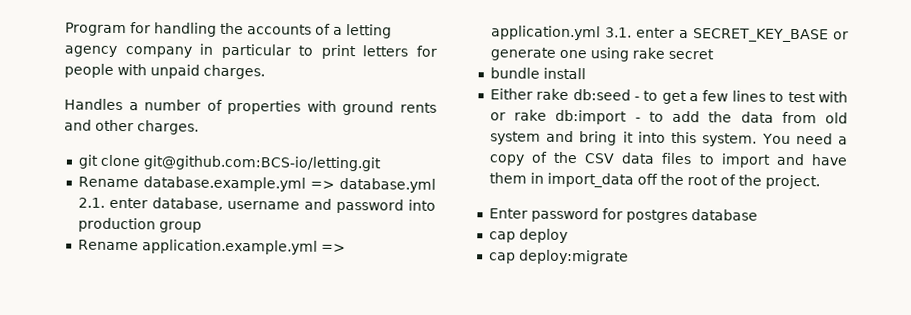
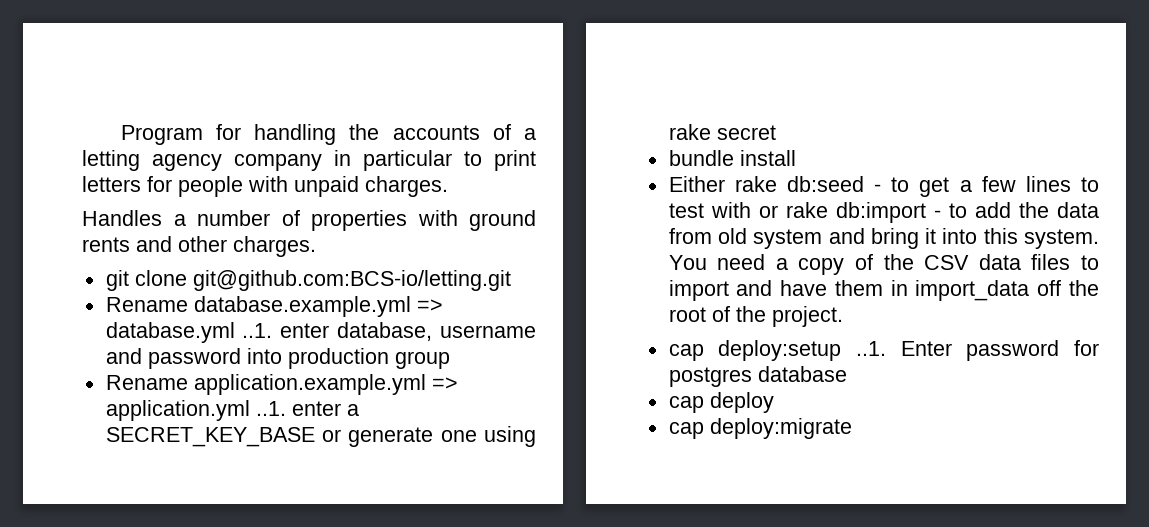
- Rename database.example.yml => database.yml 2.1. enter database, username and password into production group
+ Rename database.example.yml => database.yml ..1. enter database, username and password into production group
- Rename application.example.yml => application.yml 3.1. enter a SECRET_KEY_BASE or generate one using rake secret
+ Rename application.example.yml => application.yml ..1. enter a SECRET_KEY_BASE or generate one using rake secret
- Enter password for postgres database
+ cap deploy:setup ..1. Enter password for postgres database

